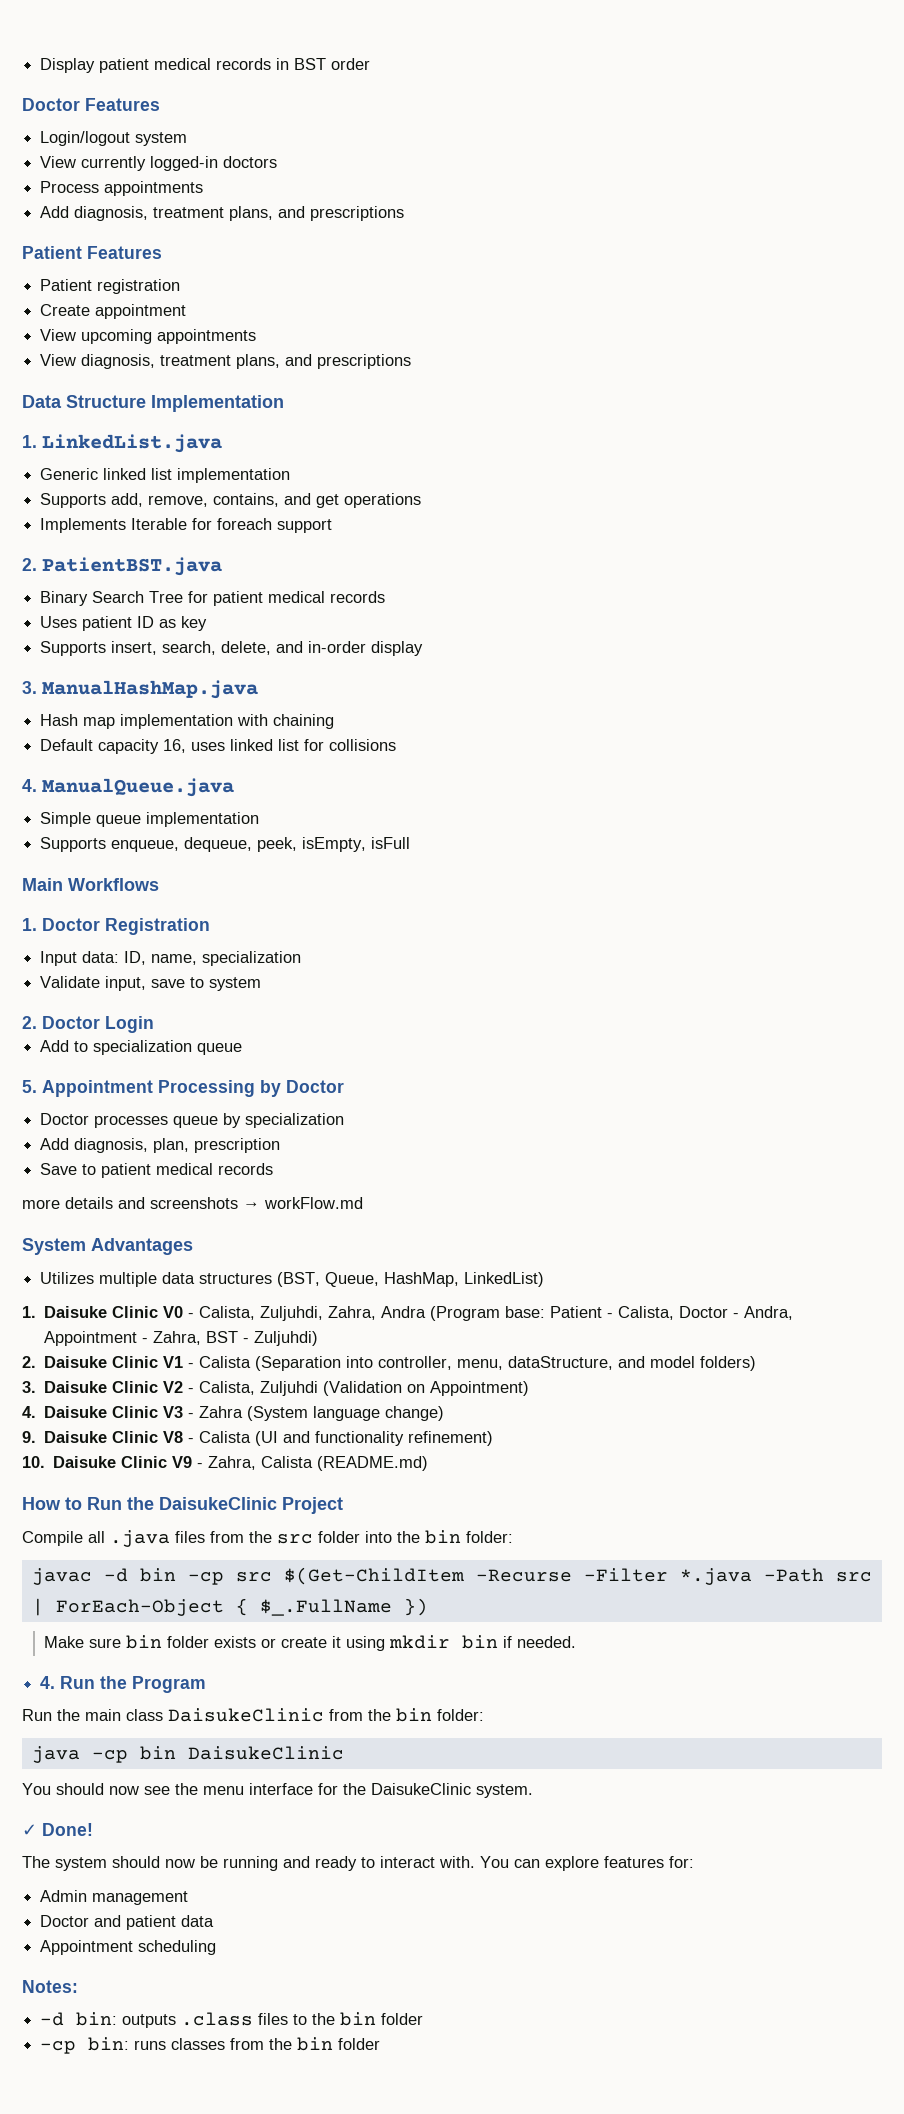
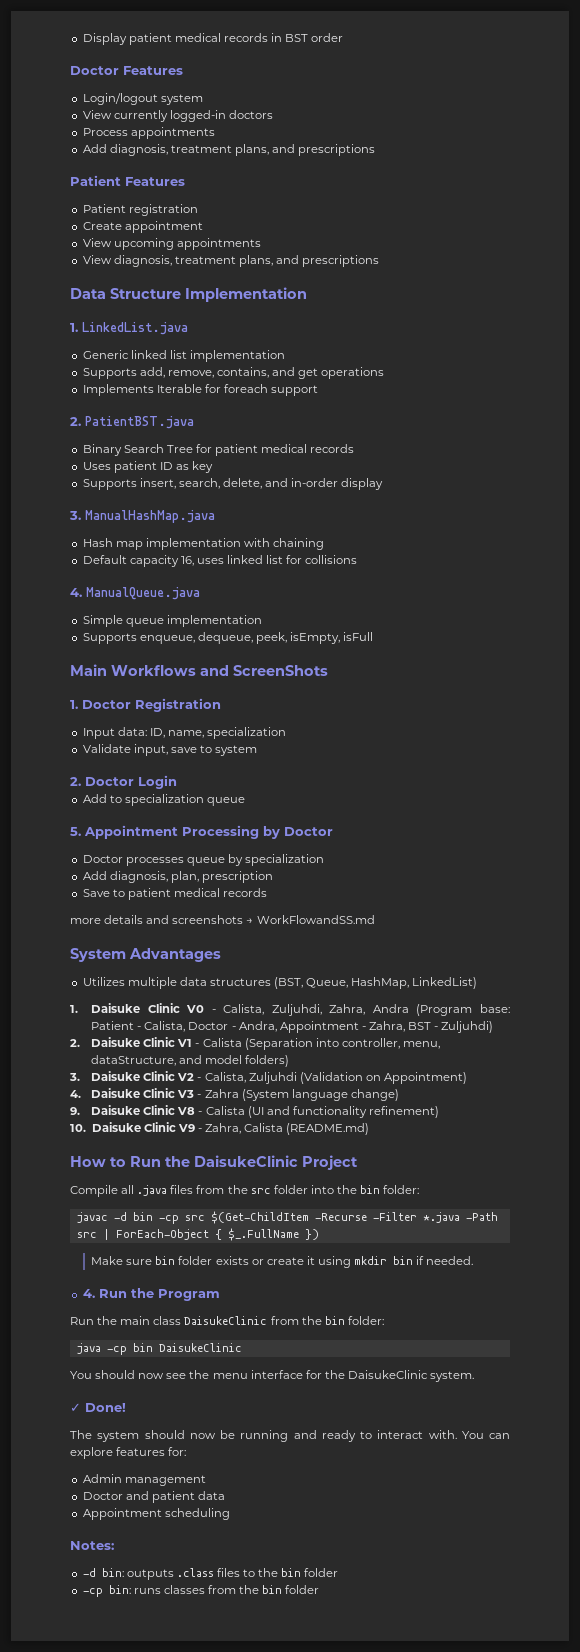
- Main Workflows
+ Main Workflows and ScreenShots
- more details and screenshots → workFlow.md
+ more details and screenshots → WorkFlowandSS.md

